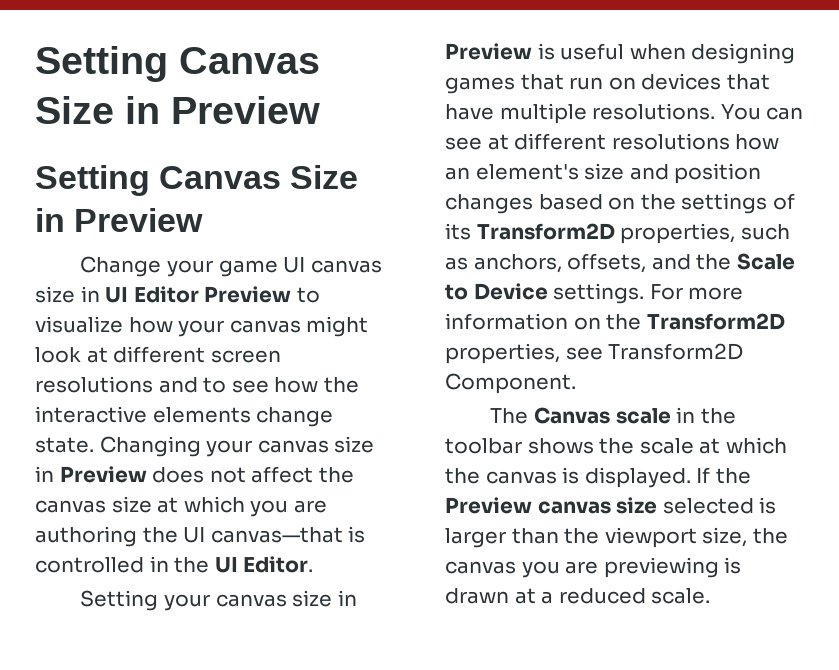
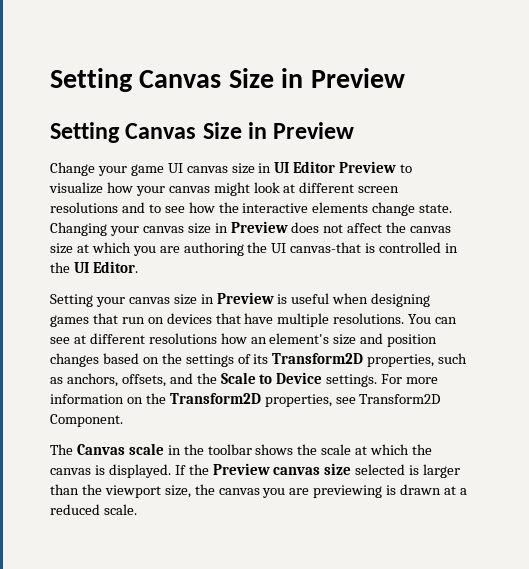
- Changing your canvas size in Preview does not affect the canvas size at which you are authoring the UI canvas—that is controlled in the UI Editor.
+ Changing your canvas size in Preview does not affect the canvas size at which you are authoring the UI canvas-that is controlled in the UI Editor.

